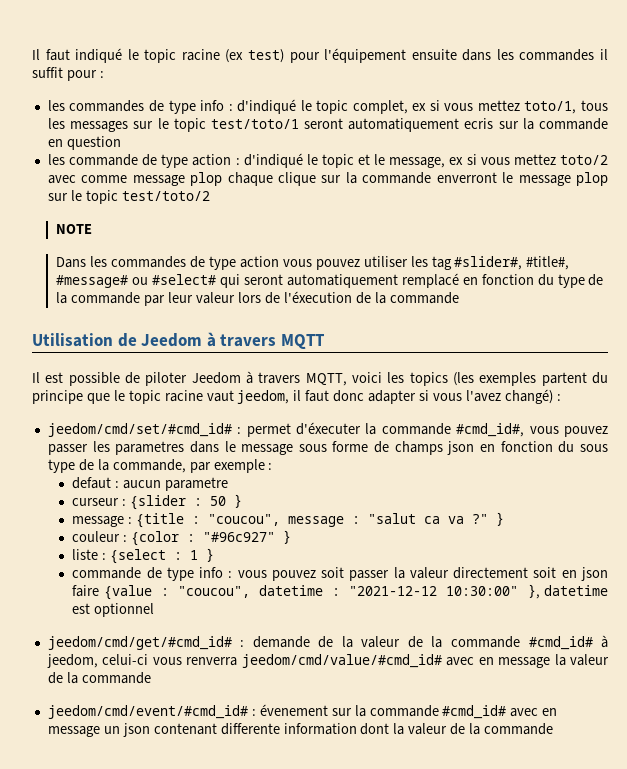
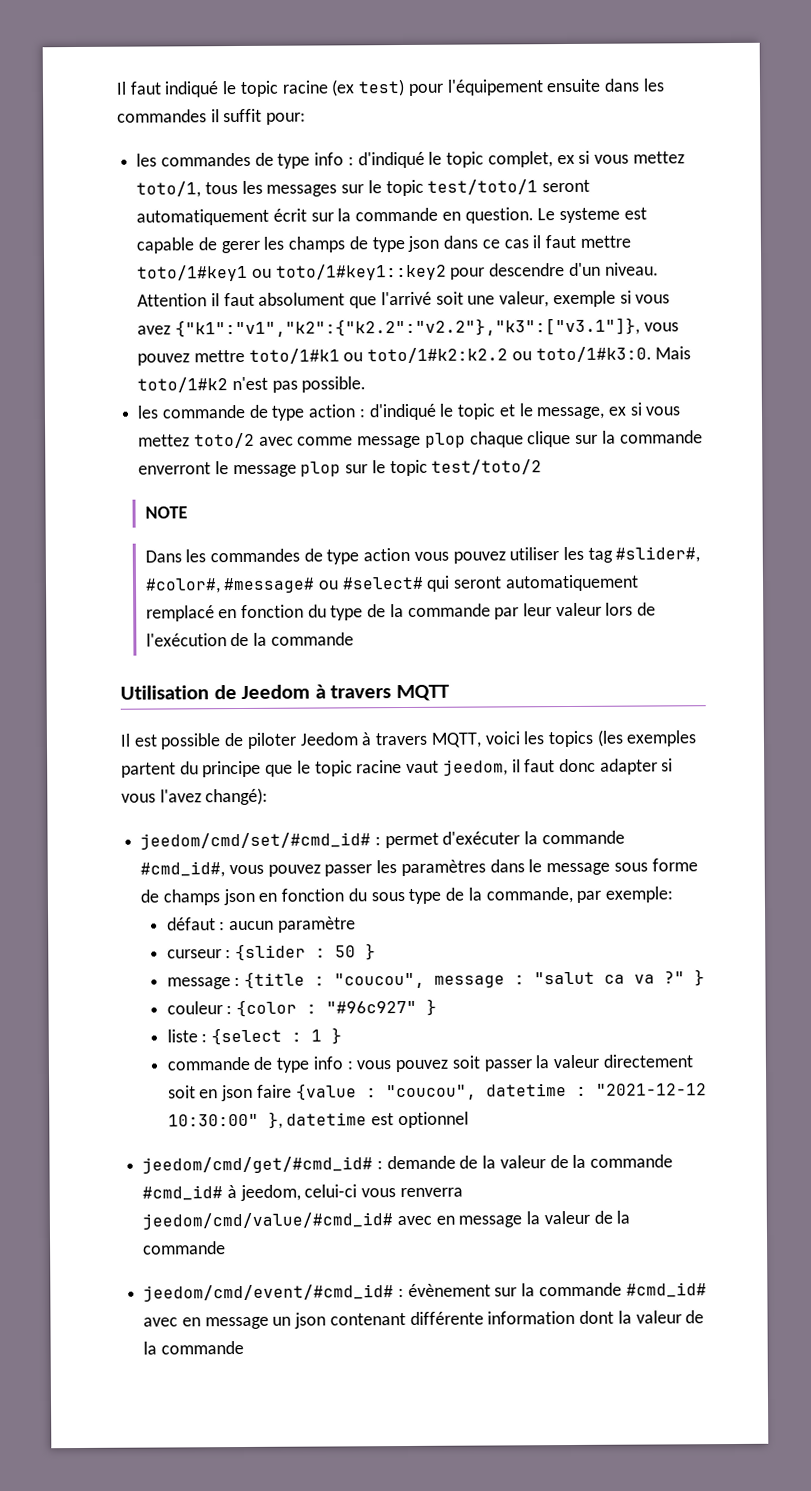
- Il faut indiqué le topic racine (ex test) pour l'équipement ensuite dans les commandes il suffit pour :
+ Il faut indiqué le topic racine (ex test) pour l'équipement ensuite dans les commandes il suffit pour:
- les commandes de type info : d'indiqué le topic complet, ex si vous mettez toto/1, tous les messages sur le topic test/toto/1 seront automatiquement ecris sur la commande en question
+ les commandes de type info : d'indiqué le topic complet, ex si vous mettez toto/1, tous les messages sur le topic test/toto/1 seront automatiquement écrit sur la commande en question. Le systeme est capable de gerer les champs de type json dans ce cas il faut mettre toto/1#key1 ou toto/1#key1::key2 pour descendre d'un niveau. Attention il faut absolument que l'arrivé soit une valeur, exemple si vous avez {"k1":"v1","k2":{"k2.2":"v2.2"},"k3":["v3.1"]}, vous pouvez mettre toto/1#k1 ou toto/1#k2:k2.2 ou toto/1#k3:0. Mais toto/1#k2 n'est pas possible.
- Dans les commandes de type action vous pouvez utiliser les tag #slider#, #title#, #message# ou #select# qui seront automatiquement remplacé en fonction du type de la commande par leur valeur lors de l'éxecution de la commande
+ Dans les commandes de type action vous pouvez utiliser les tag #slider#, #color#, #message# ou #select# qui seront automatiquement remplacé en fonction du type de la commande par leur valeur lors de l'exécution de la commande
- Il est possible de piloter Jeedom à travers MQTT, voici les topics (les exemples partent du principe que le topic racine vaut jeedom, il faut donc adapter si vous l'avez changé) :
+ Il est possible de piloter Jeedom à travers MQTT, voici les topics (les exemples partent du principe que le topic racine vaut jeedom, il faut donc adapter si vous l'avez changé):
- jeedom/cmd/set/#cmd_id# : permet d'éxecuter la commande #cmd_id#, vous pouvez passer les parametres dans le message sous forme de champs json en fonction du sous type de la commande, par exemple :
- defaut : aucun parametre
+ jeedom/cmd/set/#cmd_id# : permet d'exécuter la commande #cmd_id#, vous pouvez passer les paramètres dans le message sous forme de champs json en fonction du sous type de la commande, par exemple:
+ défaut : aucun paramètre
- jeedom/cmd/event/#cmd_id# : évenement sur la commande #cmd_id# avec en message un json contenant differente information dont la valeur de la commande
+ jeedom/cmd/event/#cmd_id# : évènement sur la commande #cmd_id# avec en message un json contenant différente information dont la valeur de la commande

